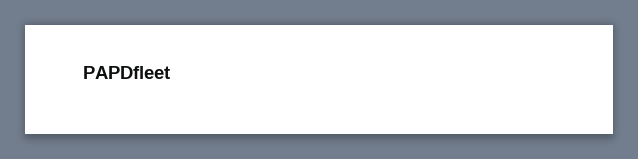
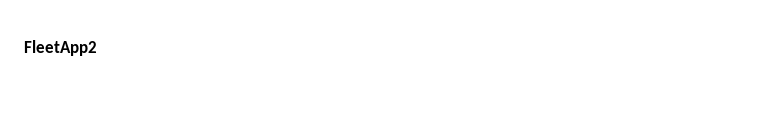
- PAPDfleet
+ FleetApp2

